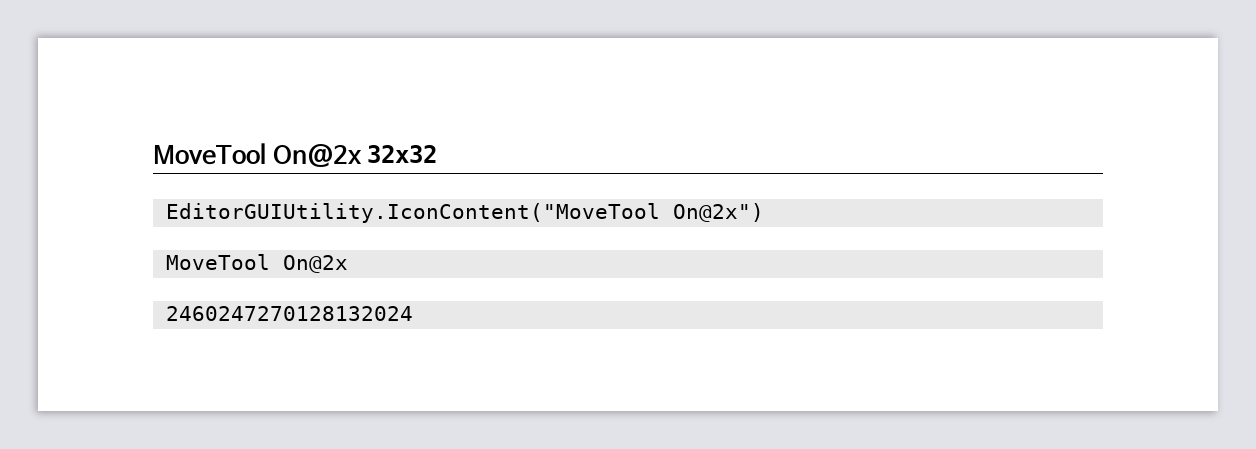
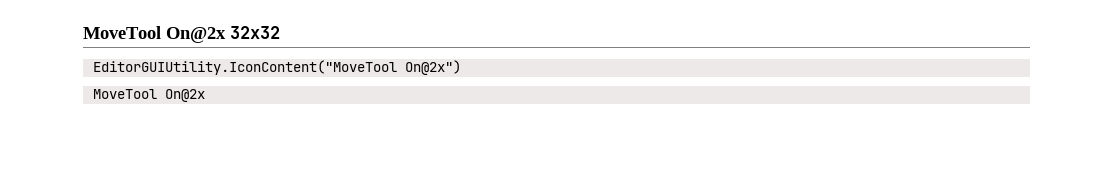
- 2460247270128132024

